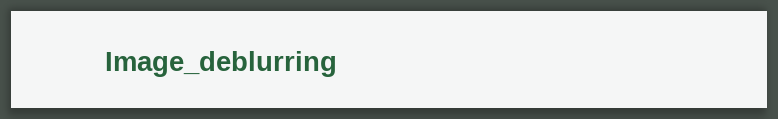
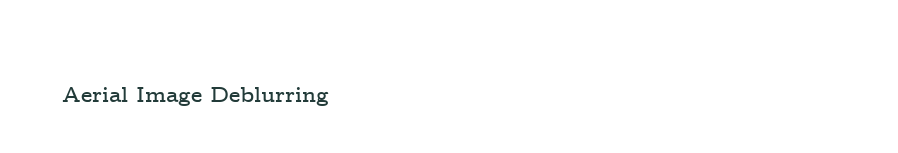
- Image_deblurring
+ Aerial Image Deblurring

